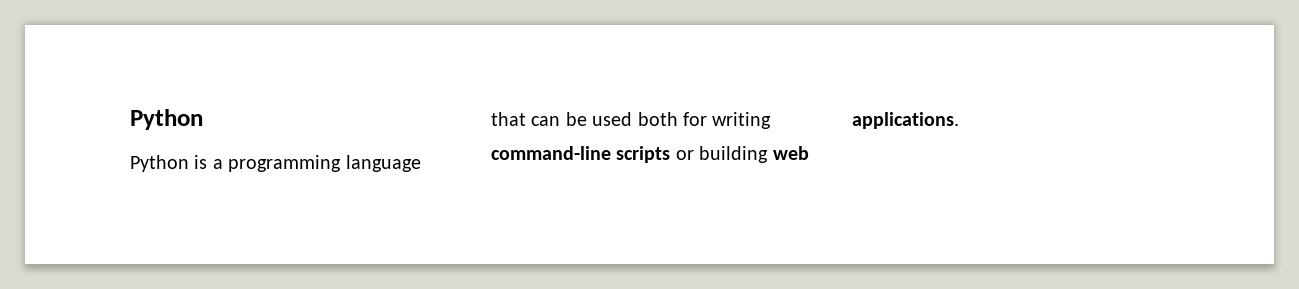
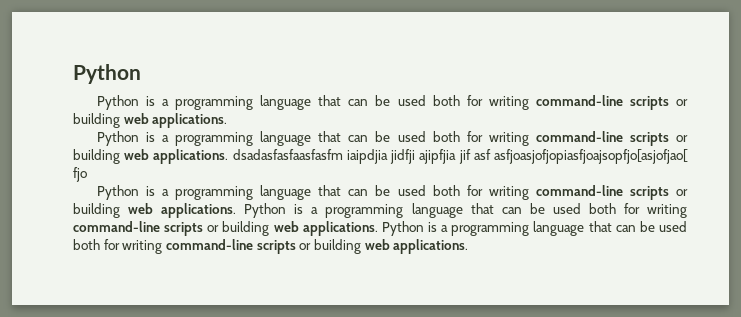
+ Python is a programming language that can be used both for writing command-line scripts or building web applications. dsadasfasfaasfasfm iaipdjia jidfji ajipfjia jif asf asfjoasjofjopiasfjoajsopfjo[asjofjao[ fjo
+ Python is a programming language that can be used both for writing command-line scripts or building web applications. Python is a programming language that can be used both for writing command-line scripts or building web applications. Python is a programming language that can be used both for writing command-line scripts or building web applications.

